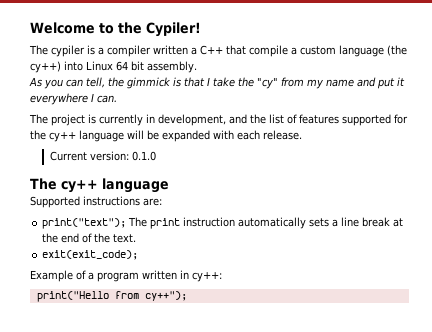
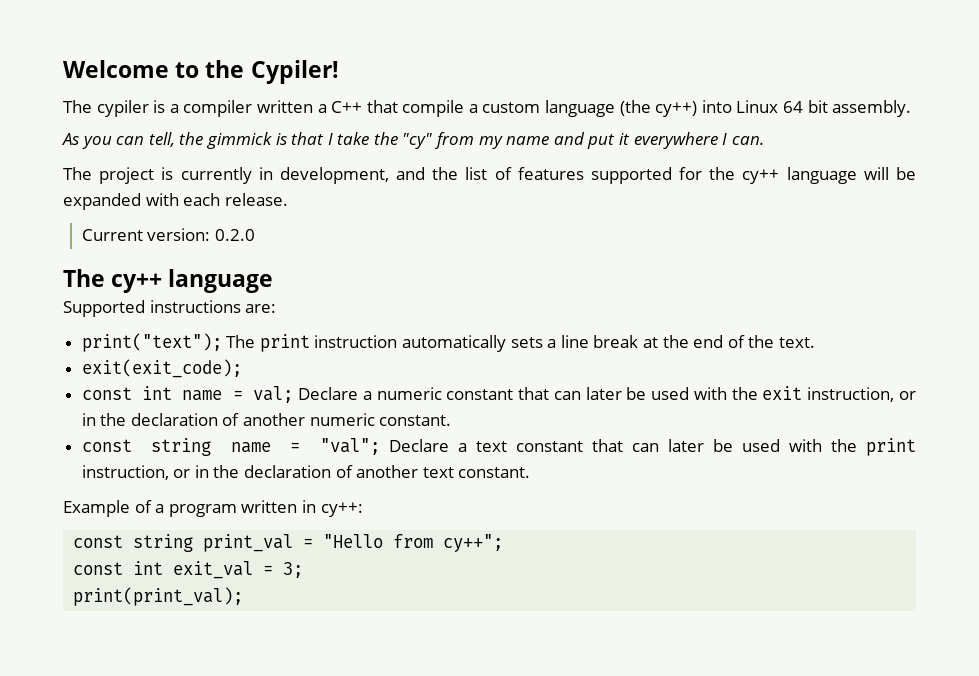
- Current version: 0.1.0
+ Current version: 0.2.0
+ const int name = val; Declare a numeric constant that can later be used with the exit instruction, or in the declaration of another numeric constant.
+ const string name = "val"; Declare a text constant that can later be used with the print instruction, or in the declaration of another text constant.
- print("Hello from cy++");
+ const string print_val = "Hello from cy++";
+ const int exit_val = 3;
+ print(print_val);

